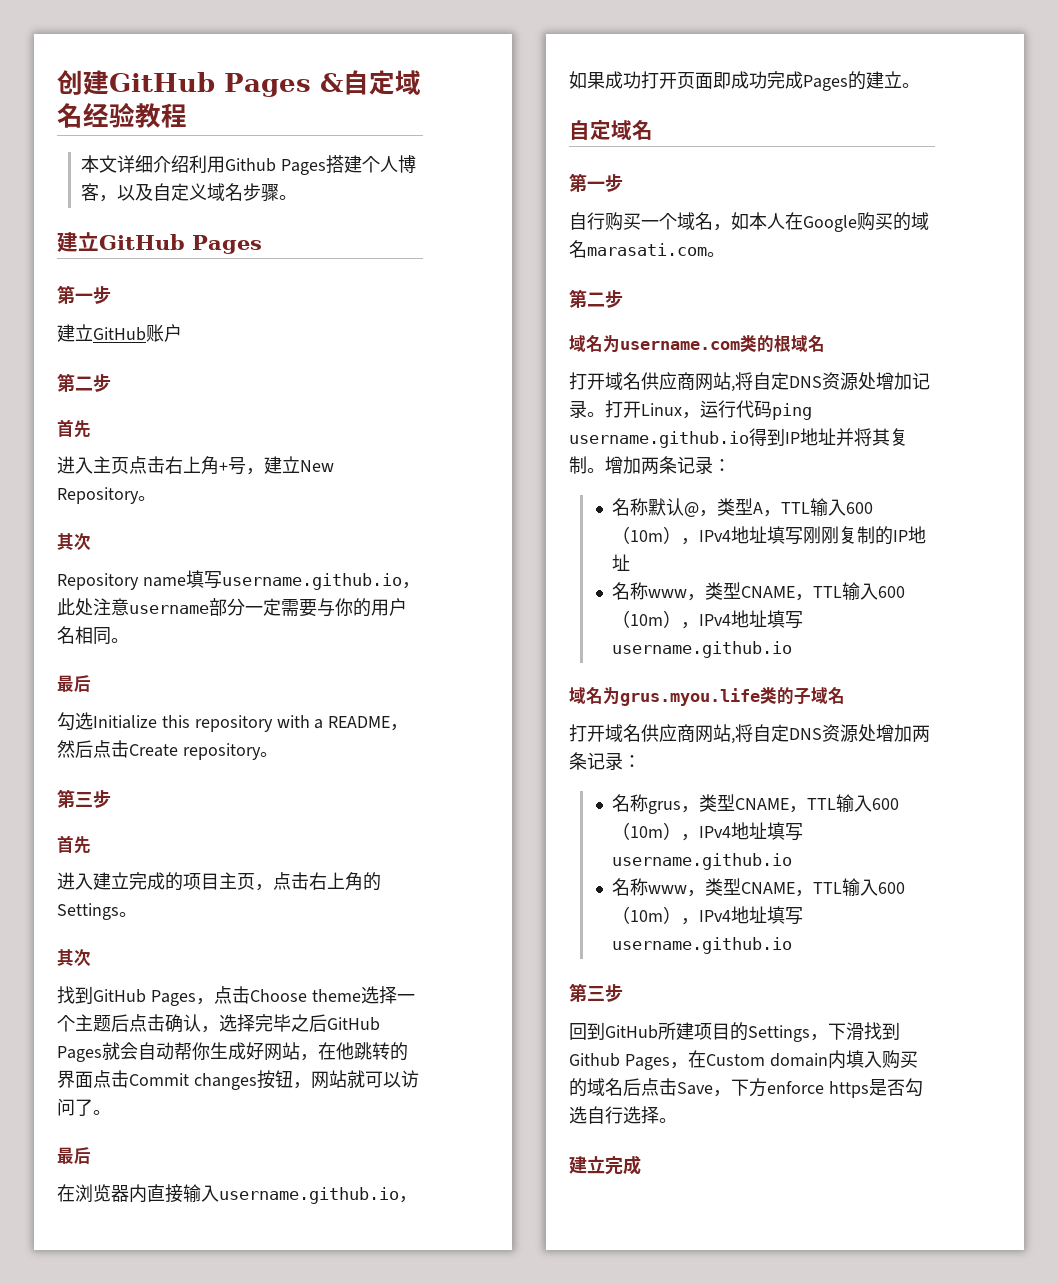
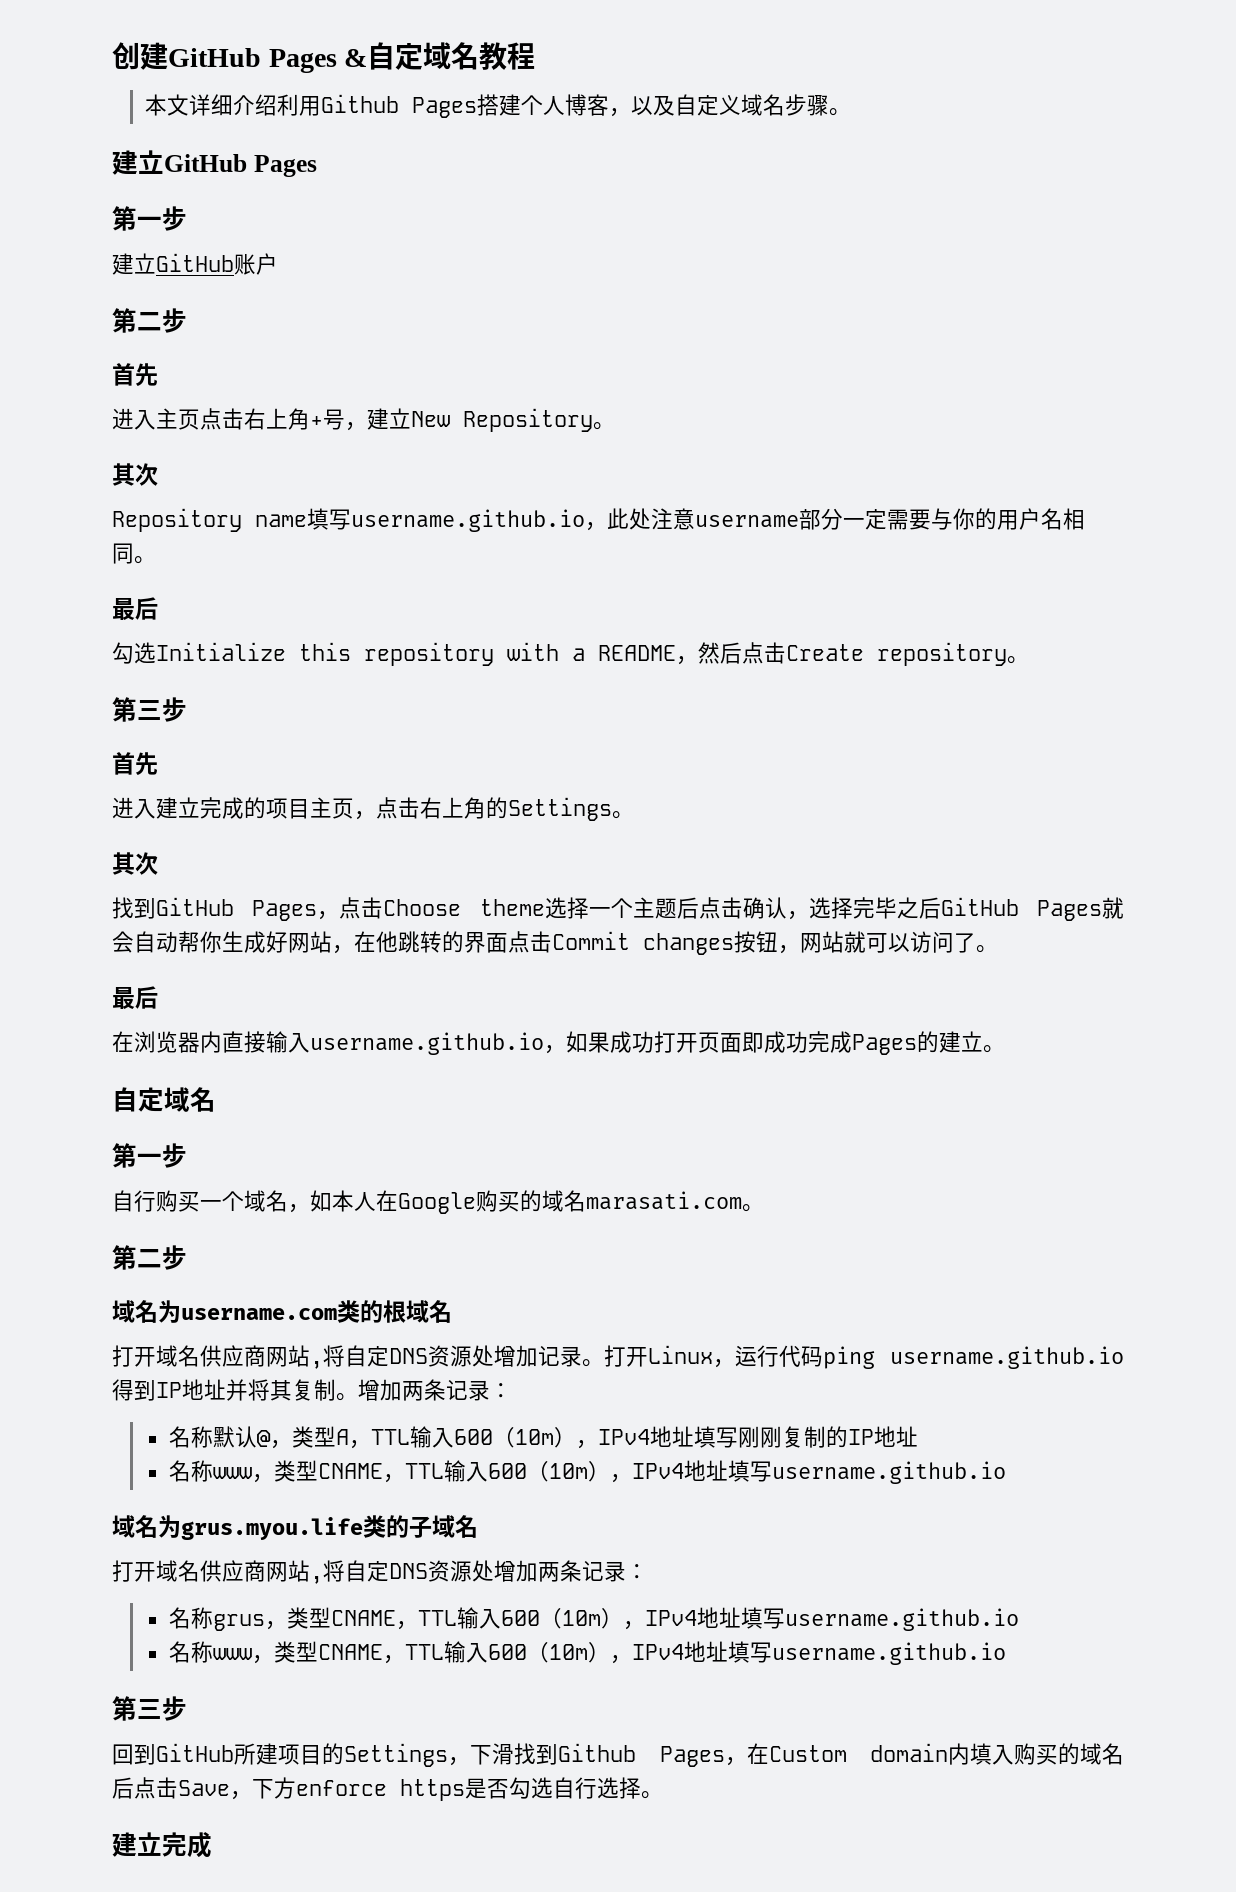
- 创建GitHub Pages &自定域名经验教程
+ 创建GitHub Pages &自定域名教程

